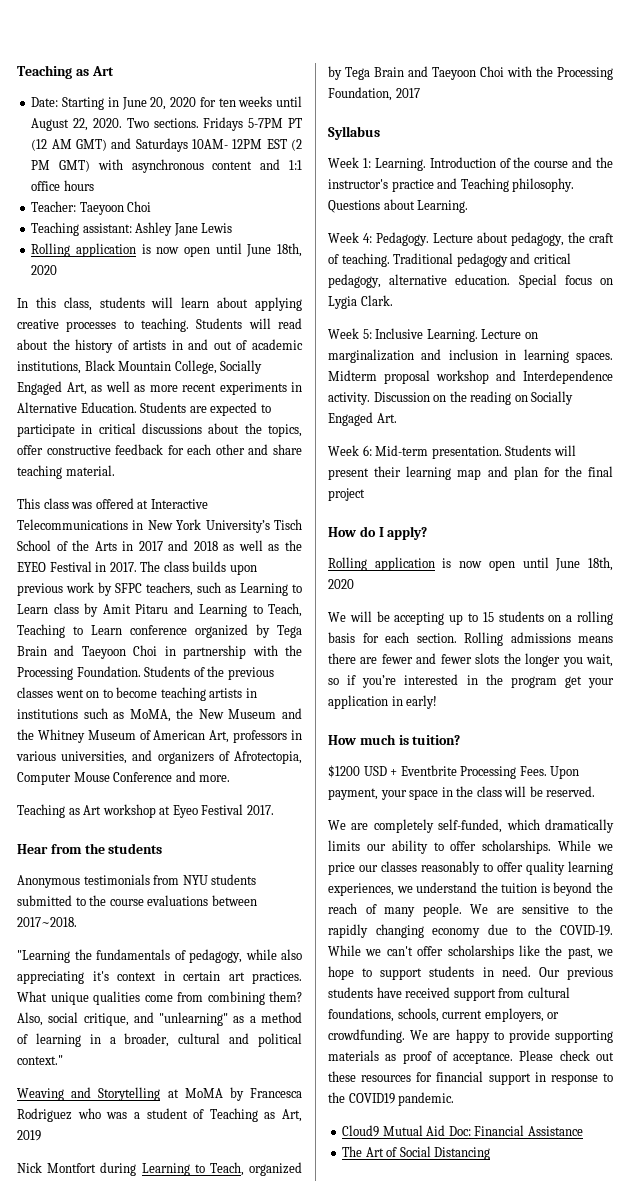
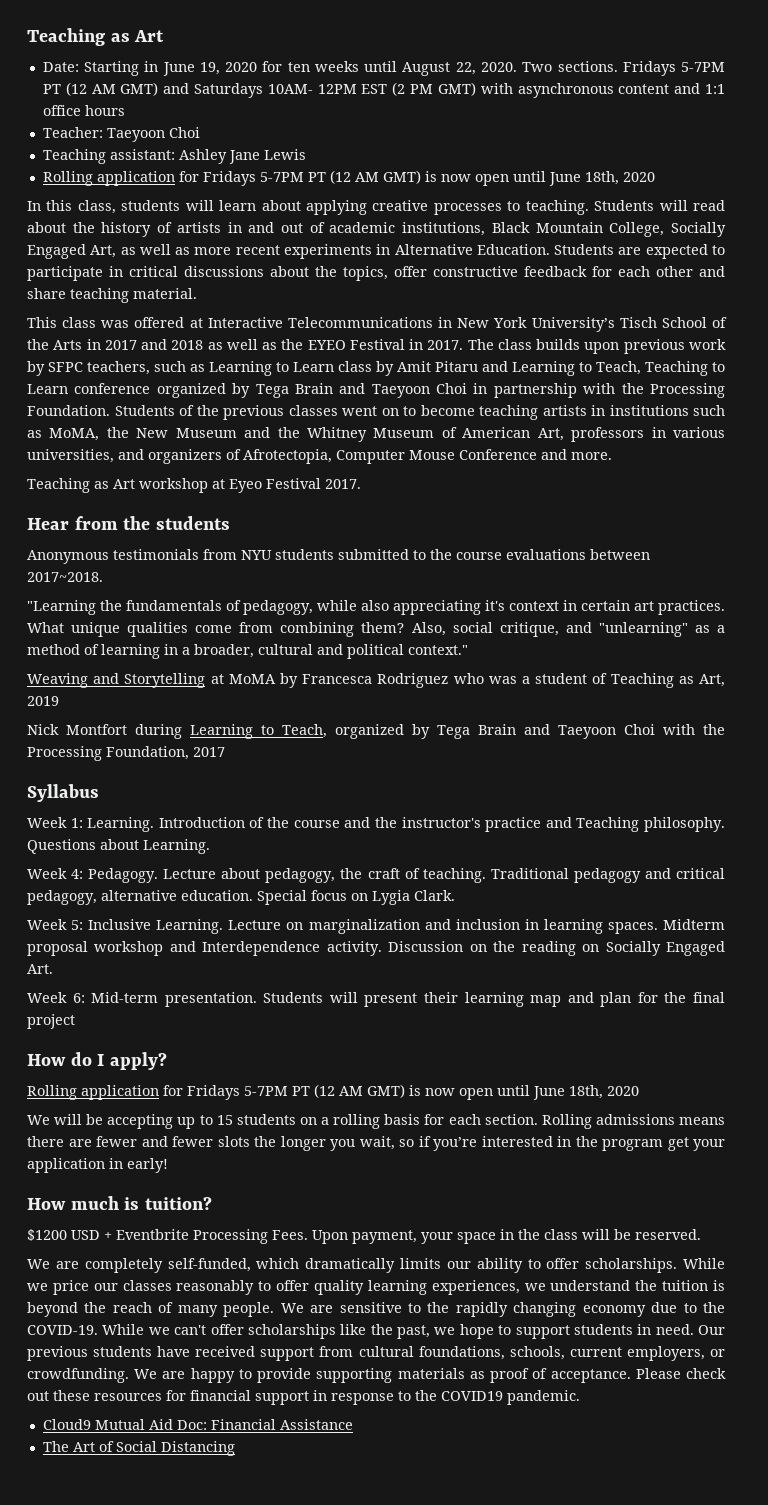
- Date: Starting in June 20, 2020 for ten weeks until August 22, 2020.
+ Date: Starting in June 19, 2020 for ten weeks until August 22, 2020.
  Teaching assistant: Ashley Jane Lewis
- Rolling application is now open until June 18th, 2020
+ Rolling application for Fridays 5-7PM PT (12 AM GMT) is now open until June 18th, 2020
  How do I apply?
- Rolling application is now open until June 18th, 2020
+ Rolling application for Fridays 5-7PM PT (12 AM GMT) is now open until June 18th, 2020

